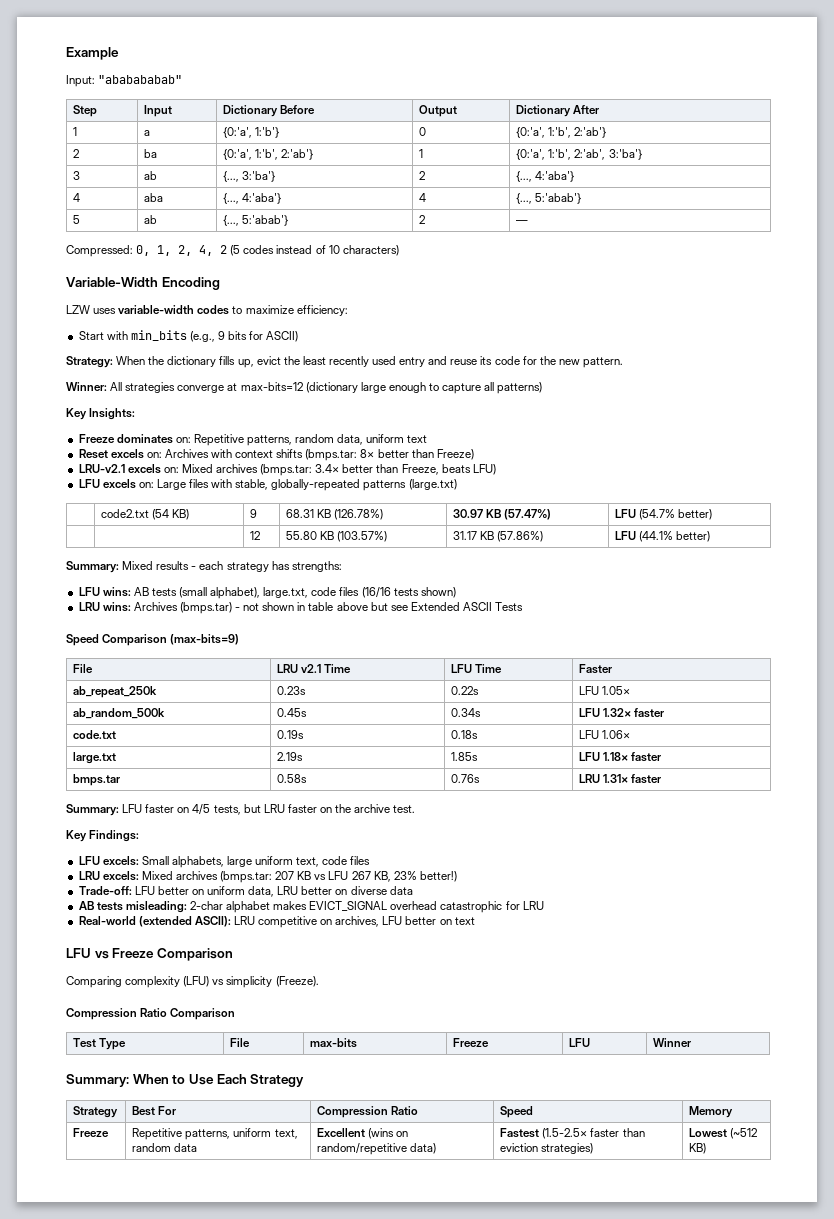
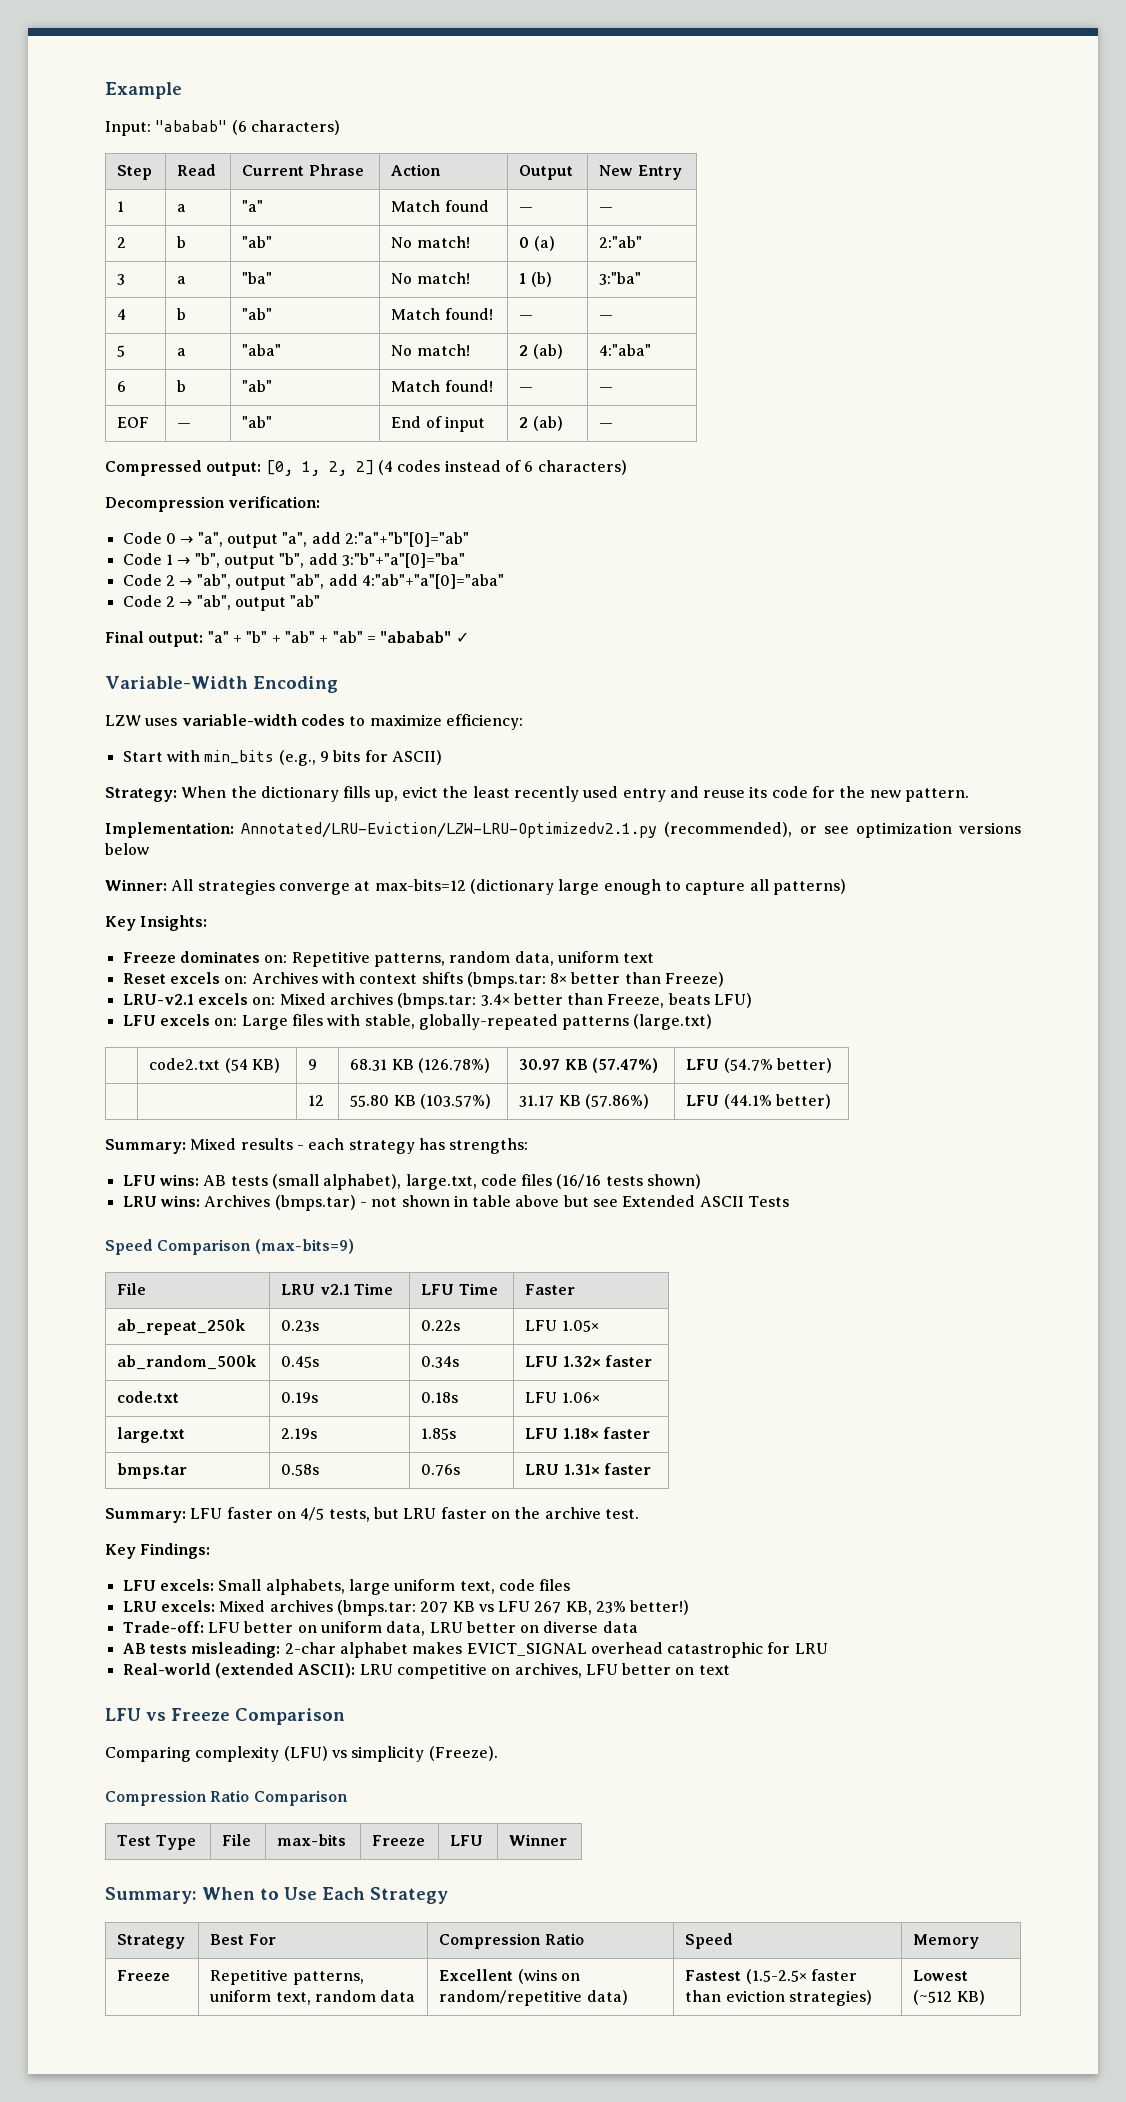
- Input: "ababababab"
- Step | Input | Dictionary Before | Output | Dictionary After
+ Input: "ababab" (6 characters)
+ Step | Read | Current Phrase | Action | Output | New Entry
- 1 | a | {0:'a', 1:'b'} | 0 | {0:'a', 1:'b', 2:'ab'}
- 2 | ba | {0:'a', 1:'b', 2:'ab'} | 1 | {0:'a', 1:'b', 2:'ab', 3:'ba'}
- 3 | ab | {..., 3:'ba'} | 2 | {..., 4:'aba'}
- 4 | aba | {..., 4:'aba'} | 4 | {..., 5:'abab'}
- 5 | ab | {..., 5:'abab'} | 2 | —
- Compressed: 0, 1, 2, 4, 2 (5 codes instead of 10 characters)
+ 1 | a | "a" | Match found | — | —
+ 2 | b | "ab" | No match! | 0 (a) | 2:"ab"
+ 3 | a | "ba" | No match! | 1 (b) | 3:"ba"
+ 4 | b | "ab" | Match found! | — | —
+ 5 | a | "aba" | No match! | 2 (ab) | 4:"aba"
+ 6 | b | "ab" | Match found! | — | —
+ EOF | — | "ab" | End of input | 2 (ab) | —
+ Compressed output: [0, 1, 2, 2] (4 codes instead of 6 characters)
+ Decompression verification:
+ Code 0 → "a", output "a", add 2:"a"+"b"[0]="ab"
+ Code 1 → "b", output "b", add 3:"b"+"a"[0]="ba"
+ Code 2 → "ab", output "ab", add 4:"ab"+"a"[0]="aba"
+ Code 2 → "ab", output "ab"
+ Final output: "a" + "b" + "ab" + "ab" = "ababab" ✓
+ Implementation: Annotated/LRU-Eviction/LZW-LRU-Optimizedv2.1.py (recommended), or see optimization versions below

